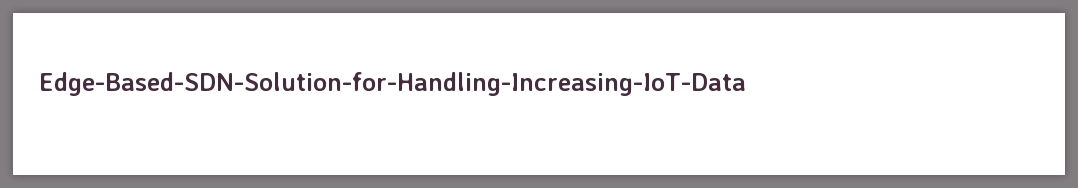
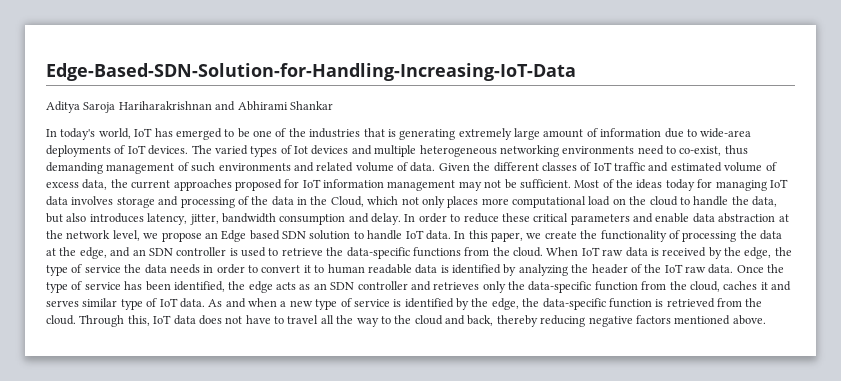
+ Aditya Saroja Hariharakrishnan and Abhirami Shankar
+ In today's world, IoT has emerged to be one of the industries that is generating extremely large amount of information due to wide-area deployments of IoT devices. The varied types of Iot devices and multiple heterogeneous networking environments need to co-exist, thus demanding management of such environments and related volume of data. Given the different classes of IoT traffic and estimated volume of excess data, the current approaches proposed for IoT information management may not be sufficient. Most of the ideas today for managing IoT data involves storage and processing of the data in the Cloud, which not only places more computational load on the cloud to handle the data, but also introduces latency, jitter, bandwidth consumption and delay. In order to reduce these critical parameters and enable data abstraction at the network level, we propose an Edge based SDN solution to handle IoT data. In this paper, we create the functionality of processing the data at the edge, and an SDN controller is used to retrieve the data-specific functions from the cloud. When IoT raw data is received by the edge, the type of service the data needs in order to convert it to human readable data is identified by analyzing the header of the IoT raw data. Once the type of service has been identified, the edge acts as an SDN controller and retrieves only the data-specific function from the cloud, caches it and serves similar type of IoT data. As and when a new type of service is identified by the edge, the data-specific function is retrieved from the cloud. Through this, IoT data does not have to travel all the way to the cloud and back, thereby reducing negative factors mentioned above.

